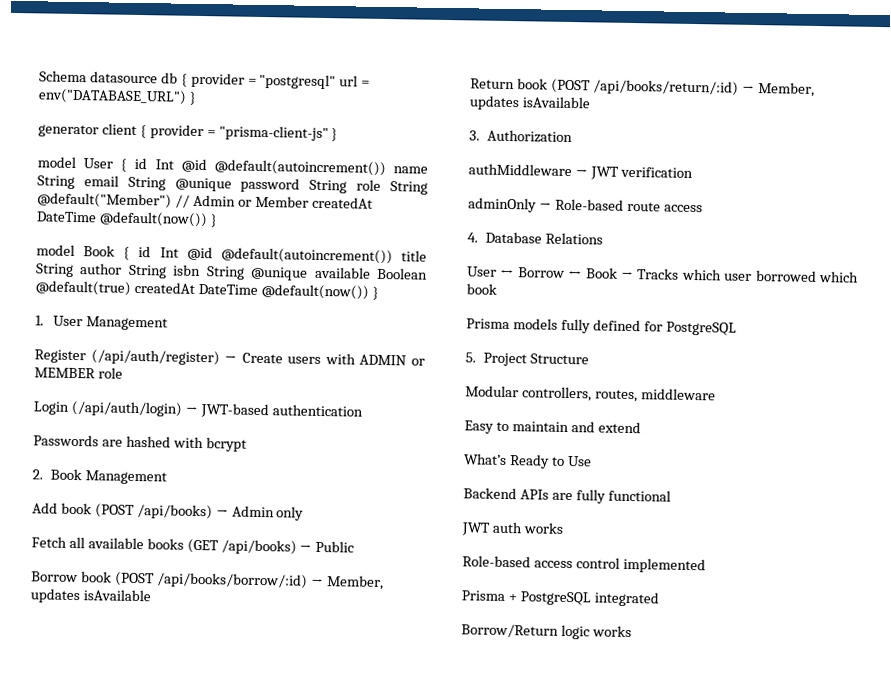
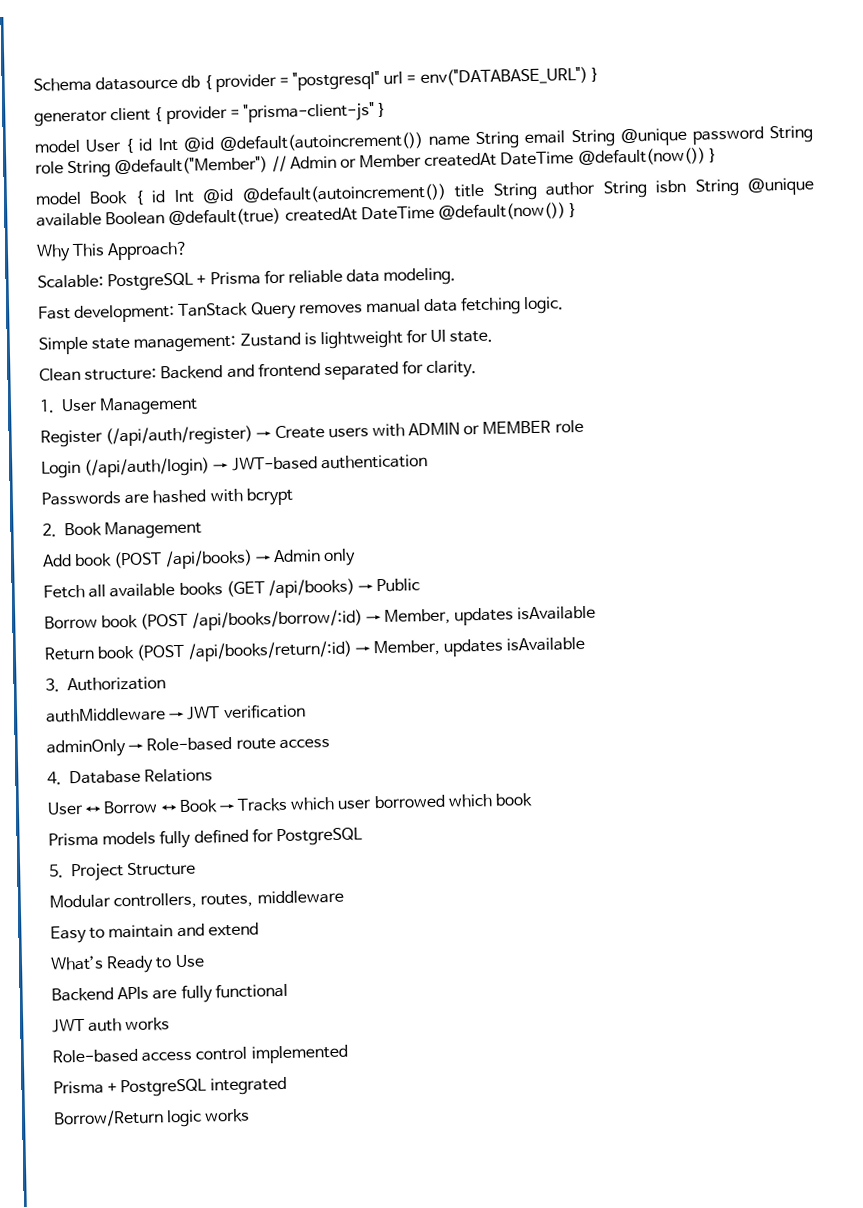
+ Why This Approach?
+ Scalable: PostgreSQL + Prisma for reliable data modeling.
+ Fast development: TanStack Query removes manual data fetching logic.
+ Simple state management: Zustand is lightweight for UI state.
+ Clean structure: Backend and frontend separated for clarity.

